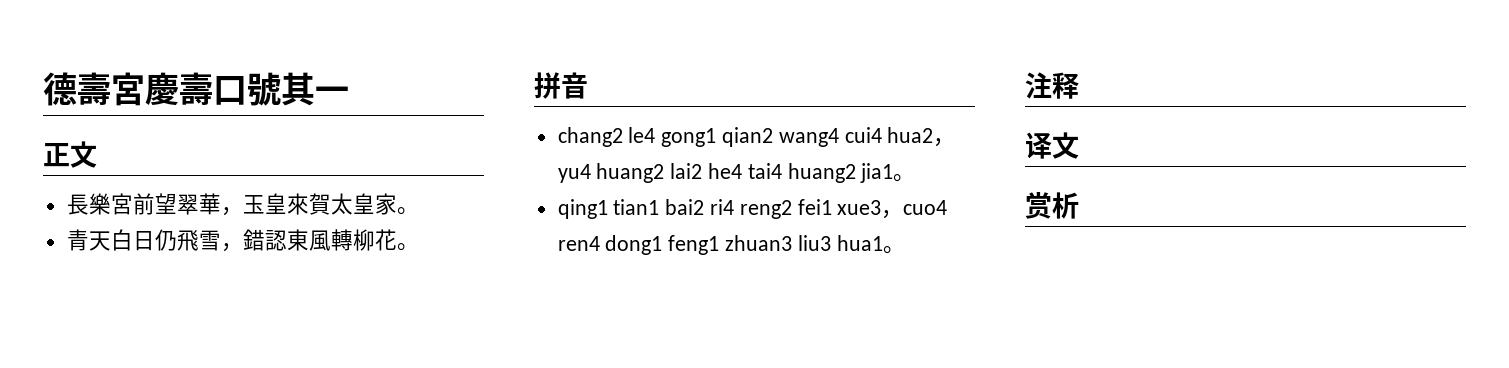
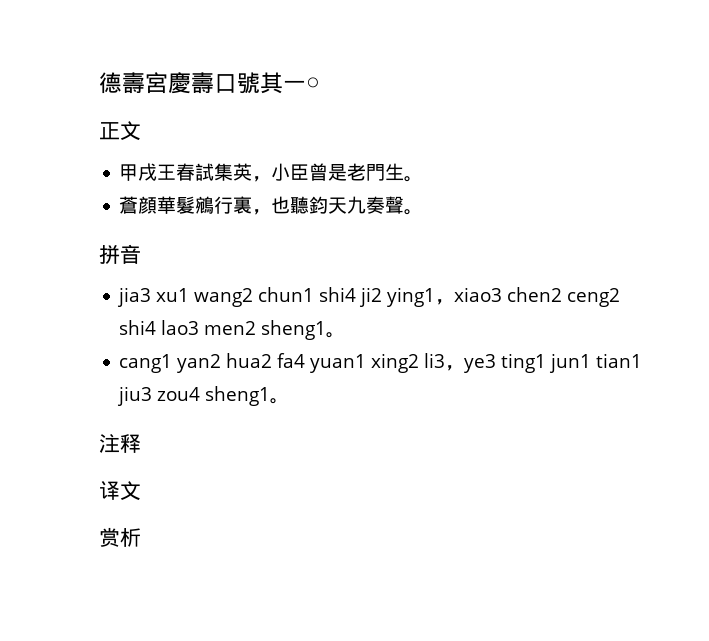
- 德壽宮慶壽口號其一
+ 德壽宮慶壽口號其一○
- 長樂宮前望翠華，玉皇來賀太皇家。
- 青天白日仍飛雪，錯認東風轉柳花。
+ 甲戌王春試集英，小臣曾是老門生。
+ 蒼顔華髮鵷行裏，也聽鈞天九奏聲。
  拼音
- chang2 le4 gong1 qian2 wang4 cui4 hua2，yu4 huang2 lai2 he4 tai4 huang2 jia1。
- qing1 tian1 bai2 ri4 reng2 fei1 xue3，cuo4 ren4 dong1 feng1 zhuan3 liu3 hua1。
+ jia3 xu1 wang2 chun1 shi4 ji2 ying1，xiao3 chen2 ceng2 shi4 lao3 men2 sheng1。
+ cang1 yan2 hua2 fa4 yuan1 xing2 li3，ye3 ting1 jun1 tian1 jiu3 zou4 sheng1。

